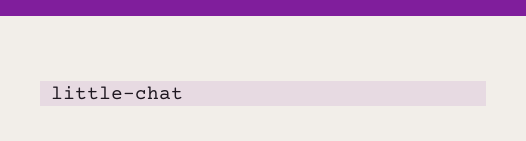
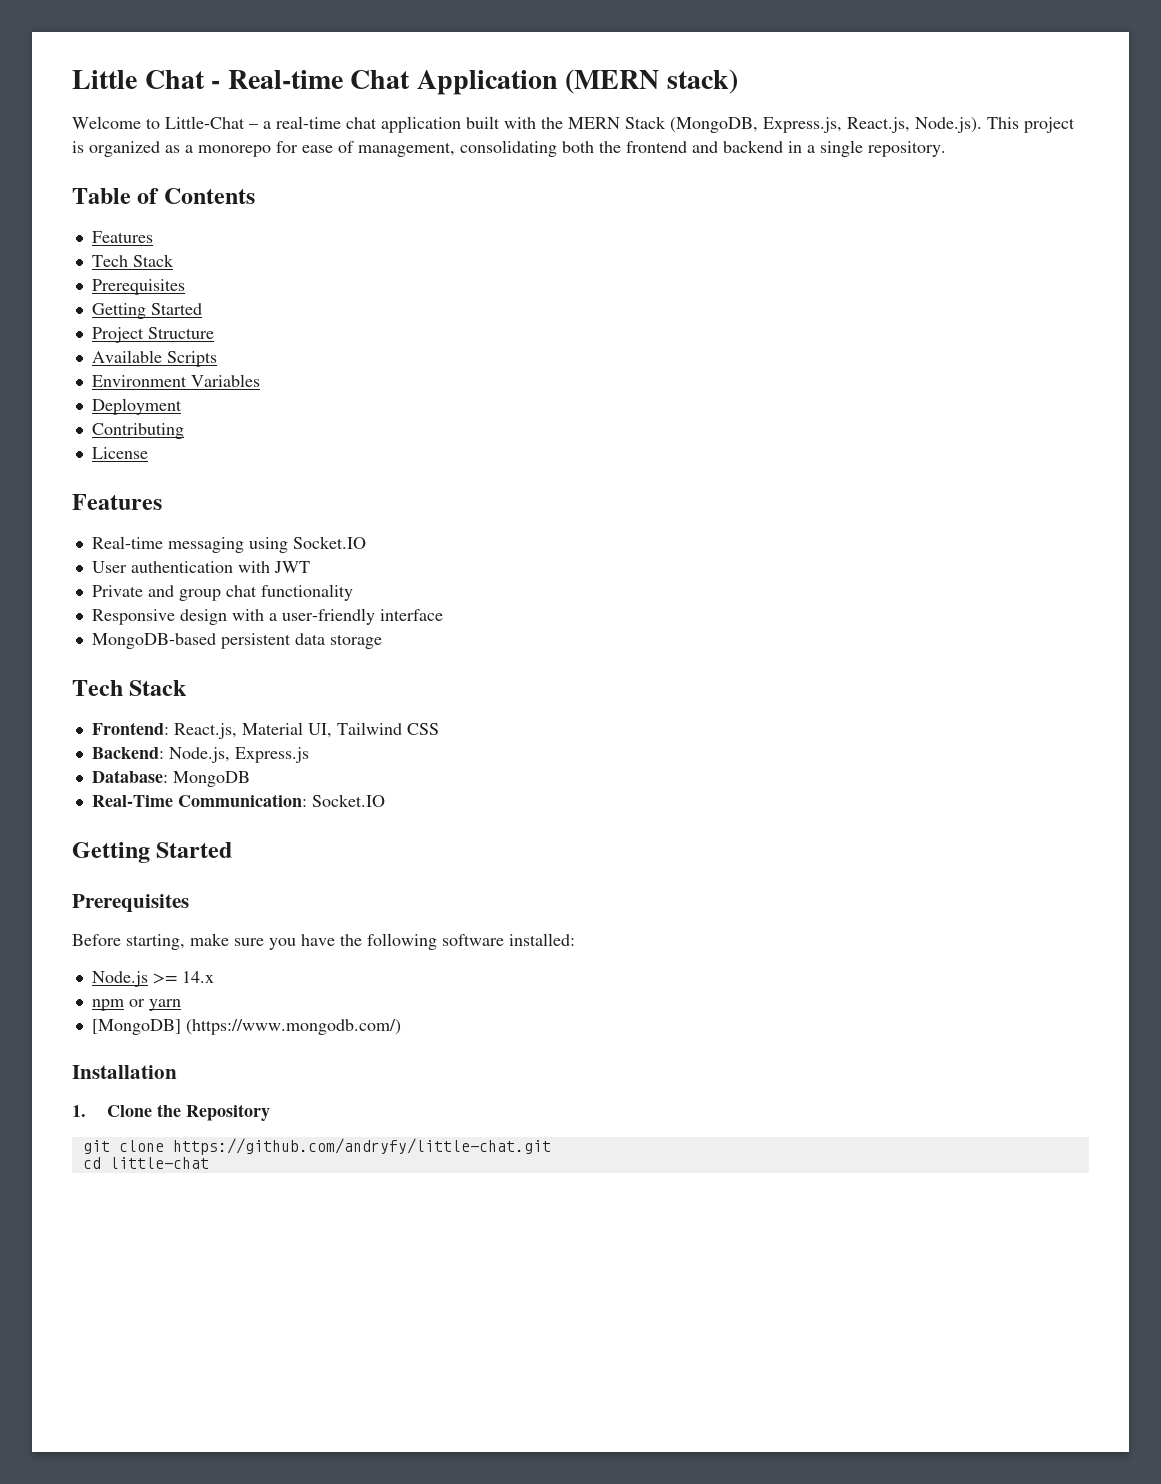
- little-chat
+ Little Chat - Real-time Chat Application (MERN stack)
+ Welcome to Little-Chat – a real-time chat application built with the MERN Stack (MongoDB, Express.js, React.js, Node.js). This project is organized as a monorepo for ease of management, consolidating both the frontend and backend in a single repository.
+ Table of Contents
+ Features
+ Tech Stack
+ Prerequisites
+ Getting Started
+ Project Structure
+ Available Scripts
+ Environment Variables
+ Deployment
+ Contributing
+ License
+ Features
+ Real-time messaging using Socket.IO
+ User authentication with JWT
+ Private and group chat functionality
+ Responsive design with a user-friendly interface
+ MongoDB-based persistent data storage
+ Tech Stack
+ Frontend: React.js, Material UI, Tailwind CSS
+ Backend: Node.js, Express.js
+ Database: MongoDB
+ Real-Time Communication: Socket.IO
+ Getting Started
+ Prerequisites
+ Before starting, make sure you have the following software installed:
+ Node.js >= 14.x
+ npm or yarn
+ [MongoDB] (https://www.mongodb.com/)
+ Installation
+ 1. Clone the Repository
+ git clone https://github.com/andryfy/little-chat.git
+ cd little-chat

